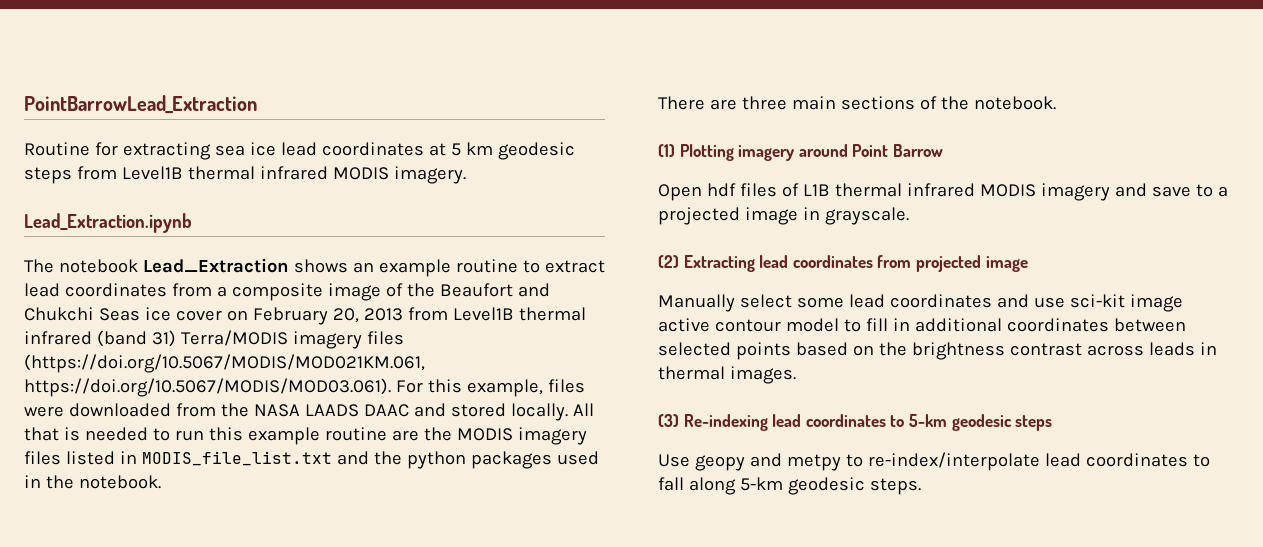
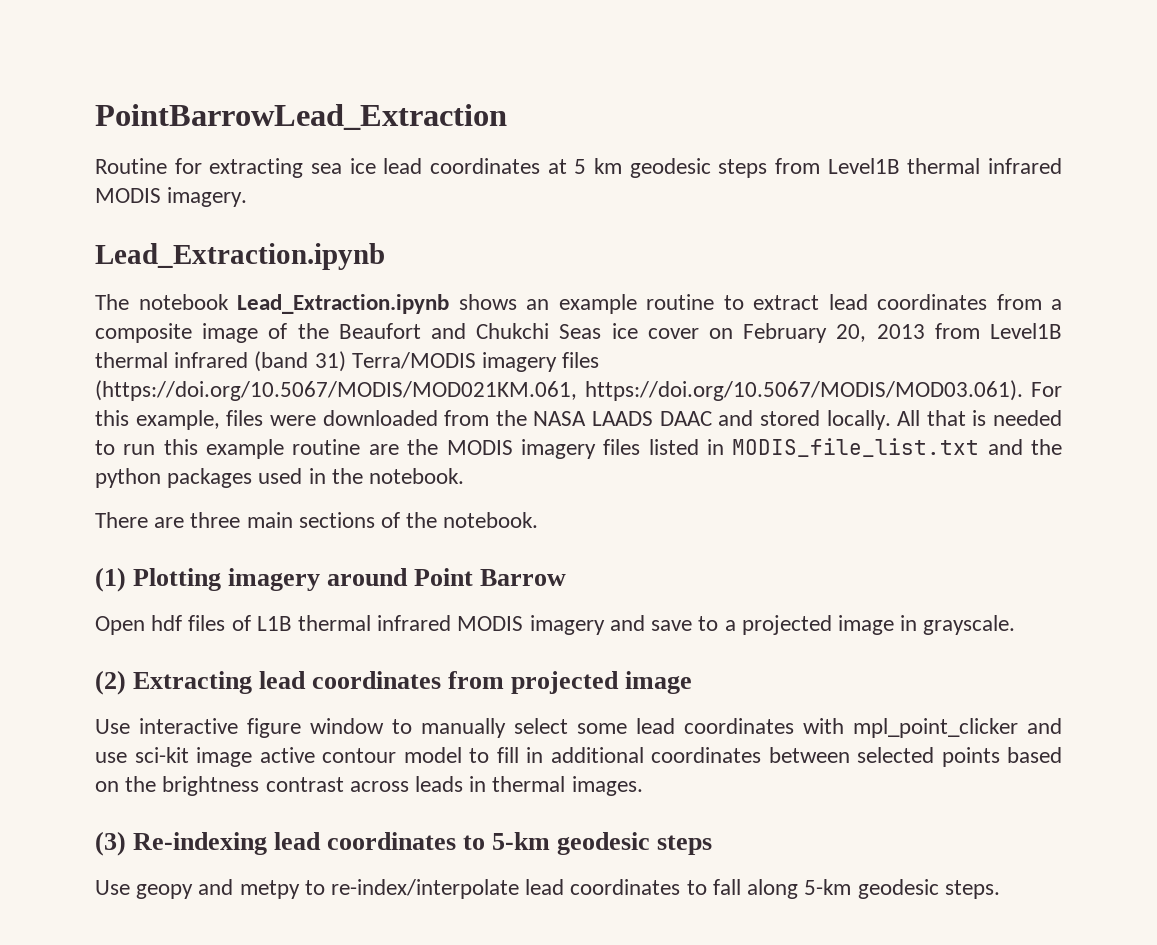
- The notebook Lead_Extraction shows an example routine to extract lead coordinates from a composite image of the Beaufort and Chukchi Seas ice cover on February 20, 2013 from Level1B thermal infrared (band 31) Terra/MODIS imagery files (https://doi.org/10.5067/MODIS/MOD021KM.061, https://doi.org/10.5067/MODIS/MOD03.061). For this example, files were downloaded from the NASA LAADS DAAC and stored locally.
+ The notebook Lead_Extraction.ipynb shows an example routine to extract lead coordinates from a composite image of the Beaufort and Chukchi Seas ice cover on February 20, 2013 from Level1B thermal infrared (band 31) Terra/MODIS imagery files (https://doi.org/10.5067/MODIS/MOD021KM.061, https://doi.org/10.5067/MODIS/MOD03.061). For this example, files were downloaded from the NASA LAADS DAAC and stored locally.
- Manually select some lead coordinates and use sci-kit image active contour model to fill in additional coordinates between selected points based on the brightness contrast across leads in thermal images.
+ Use interactive figure window to manually select some lead coordinates with mpl_point_clicker and use sci-kit image active contour model to fill in additional coordinates between selected points based on the brightness contrast across leads in thermal images.

